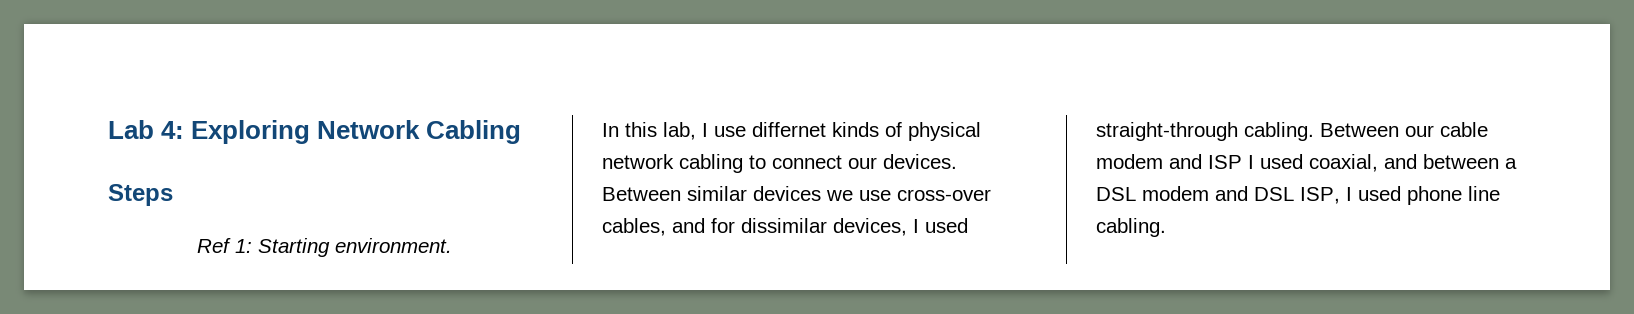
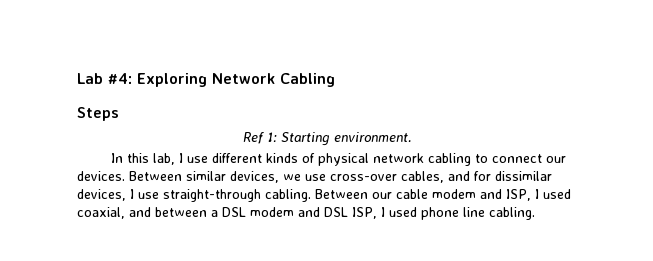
- Lab 4: Exploring Network Cabling
+ Lab #4: Exploring Network Cabling
- In this lab, I use differnet kinds of physical network cabling to connect our devices.
+ In this lab, I use different kinds of physical network cabling to connect our devices.
- Between similar devices we use cross-over cables, and for dissimilar devices, I used straight-through cabling.
+ Between similar devices, we use cross-over cables, and for dissimilar devices, I use straight-through cabling.
- Between our cable modem and ISP I used coaxial, and between a DSL modem and DSL ISP, I used phone line cabling.
+ Between our cable modem and ISP, I used coaxial, and between a DSL modem and DSL ISP, I used phone line cabling.

